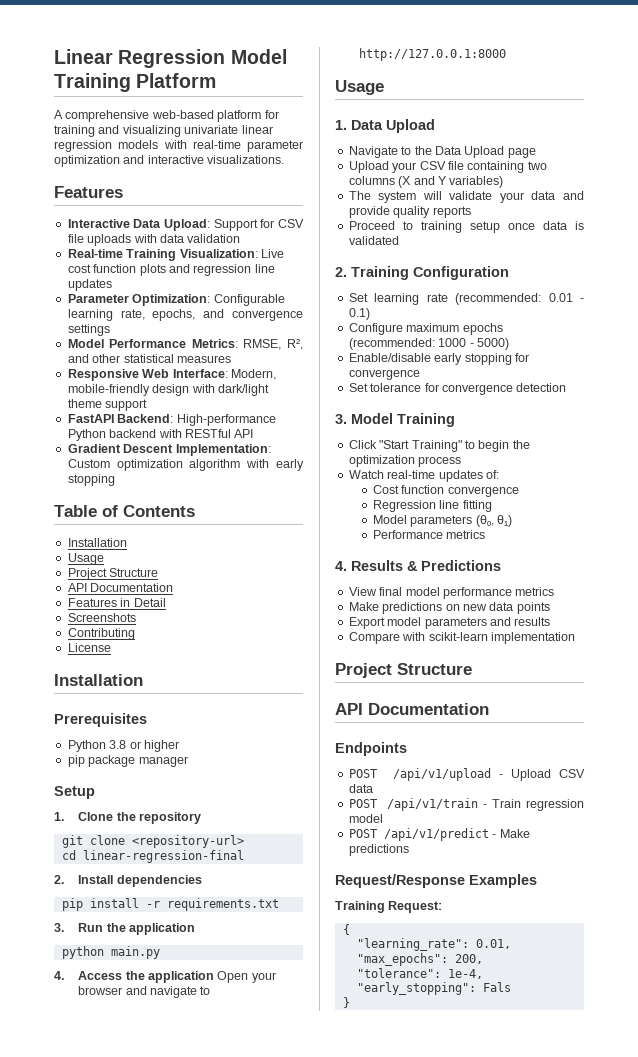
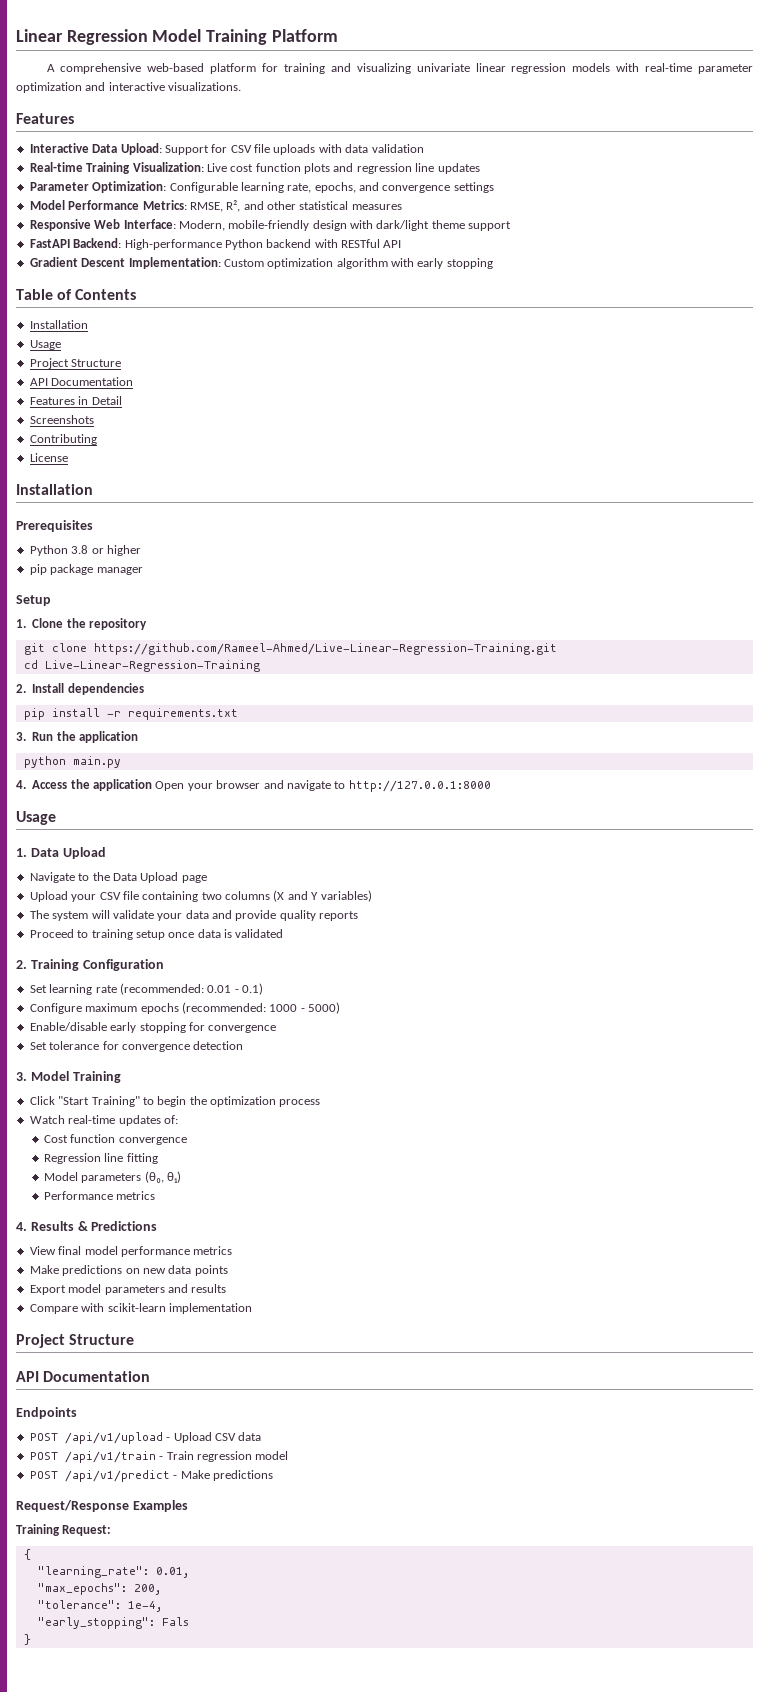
- git clone <repository-url>
+ git clone https://github.com/Rameel-Ahmed/Live-Linear-Regression-Training.git
- cd linear-regression-final
+ cd Live-Linear-Regression-Training

